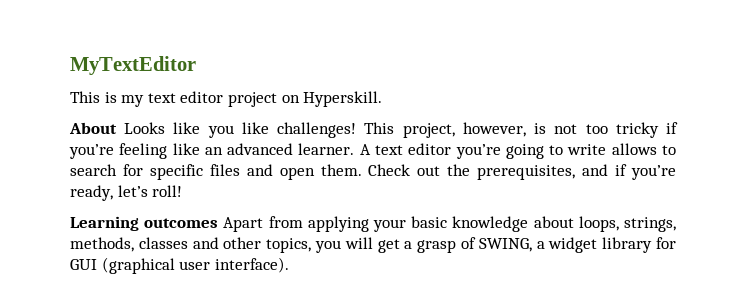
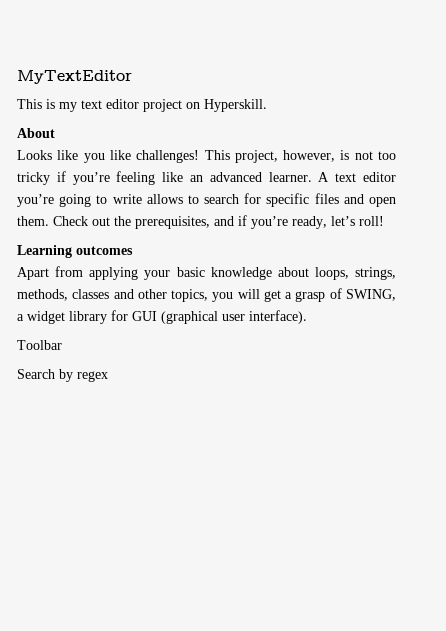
- About Looks like you like challenges!
+ About
+ Looks like you like challenges!
- Learning outcomes Apart from applying your basic knowledge about loops, strings, methods, classes and other topics, you will get a grasp of SWING, a widget library for GUI (graphical user interface).
+ Learning outcomes
+ Apart from applying your basic knowledge about loops, strings, methods, classes and other topics, you will get a grasp of SWING, a widget library for GUI (graphical user interface).
+ Toolbar
+ Search by regex

